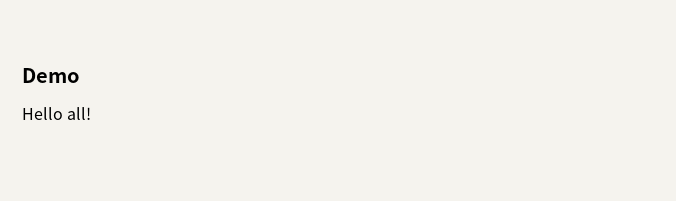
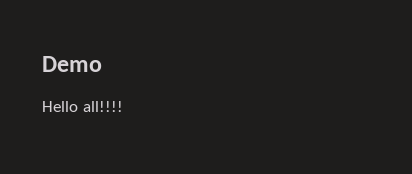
- Hello all!
+ Hello all!!!!

